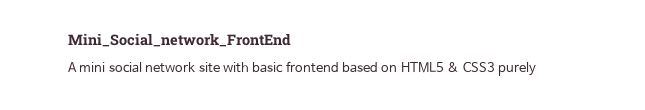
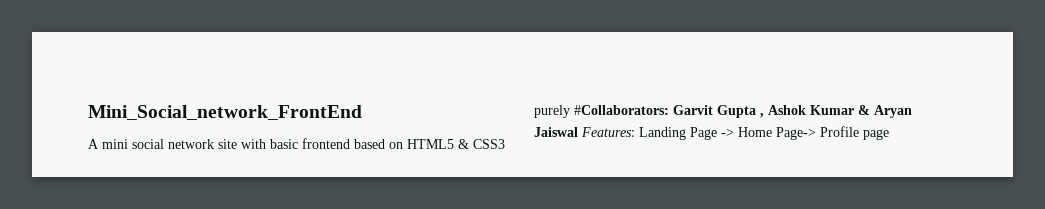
- A mini social network site with basic frontend based on HTML5 & CSS3 purely
+ A mini social network site with basic frontend based on HTML5 & CSS3 purely #Collaborators: Garvit Gupta , Ashok Kumar & Aryan Jaiswal Features: Landing Page -> Home Page-> Profile page

